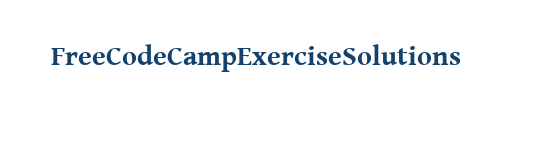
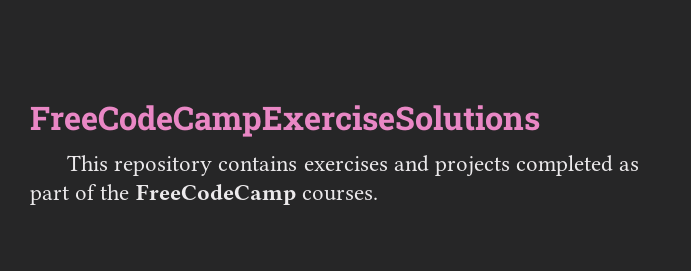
+ This repository contains exercises and projects completed as part of the FreeCodeCamp courses.

